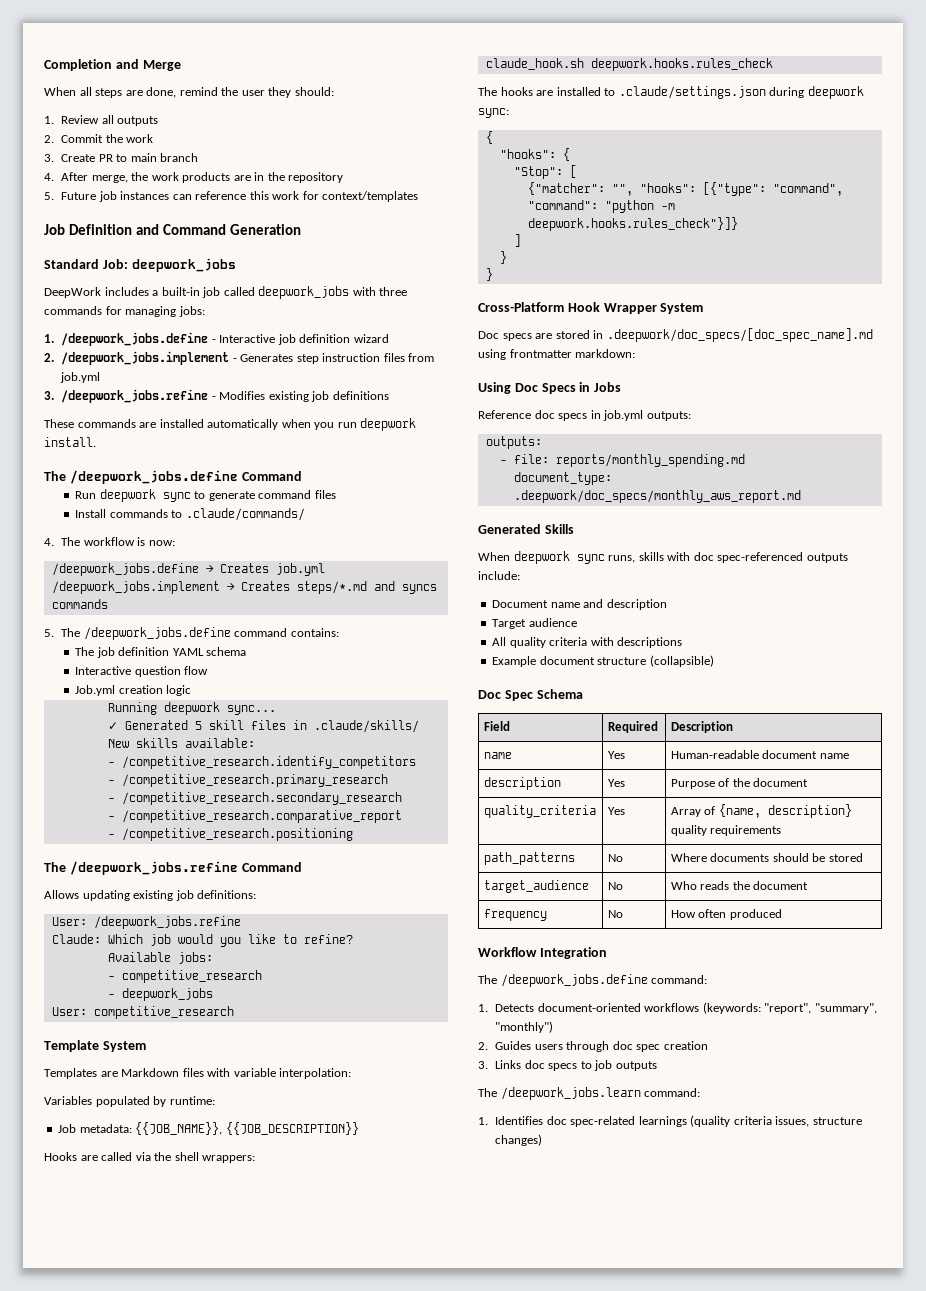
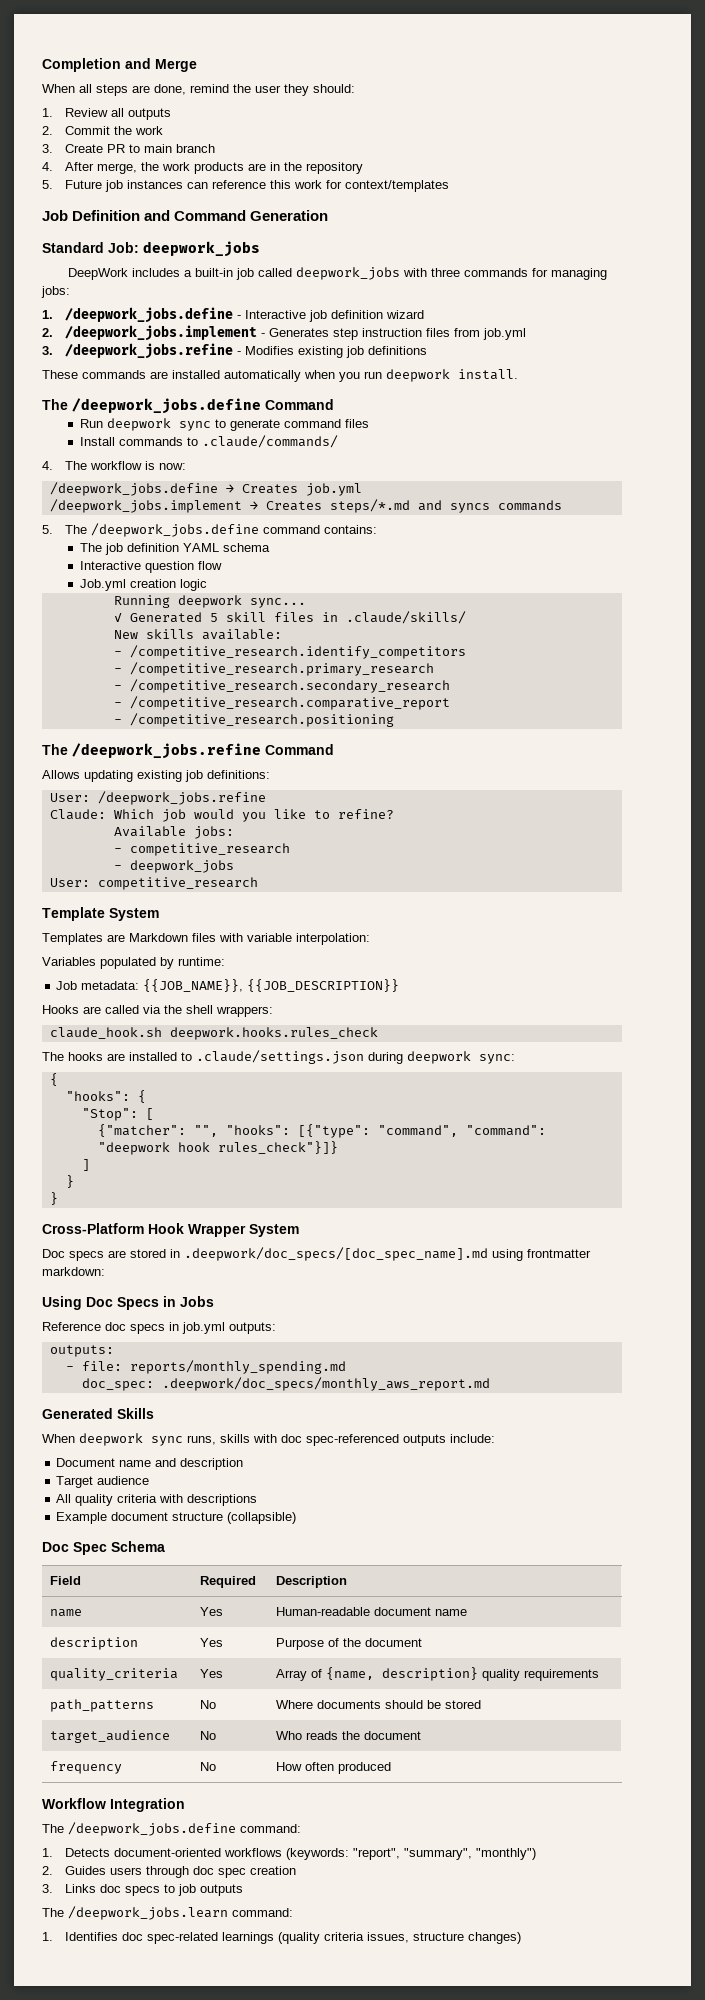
- {"matcher": "", "hooks": [{"type": "command", "command": "python -m deepwork.hooks.rules_check"}]}
+ {"matcher": "", "hooks": [{"type": "command", "command": "deepwork hook rules_check"}]}
- document_type: .deepwork/doc_specs/monthly_aws_report.md
+ doc_spec: .deepwork/doc_specs/monthly_aws_report.md

